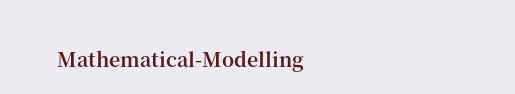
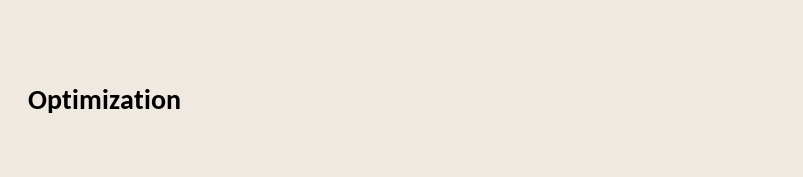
- Mathematical-Modelling
+ Optimization

